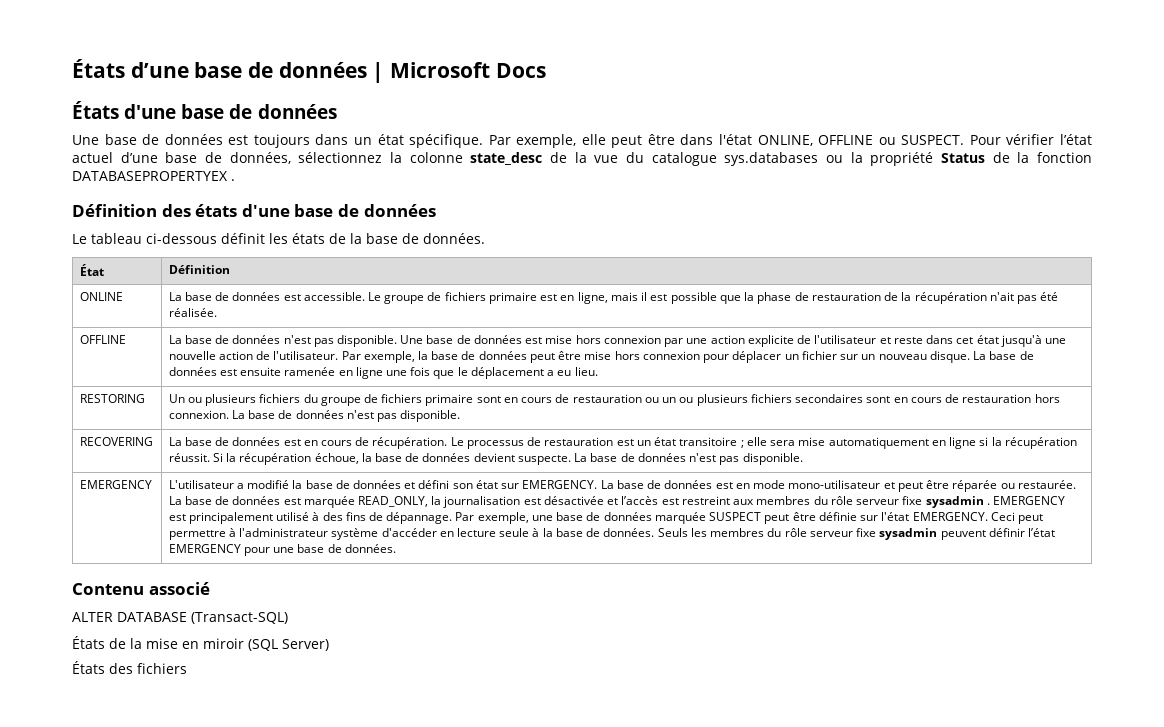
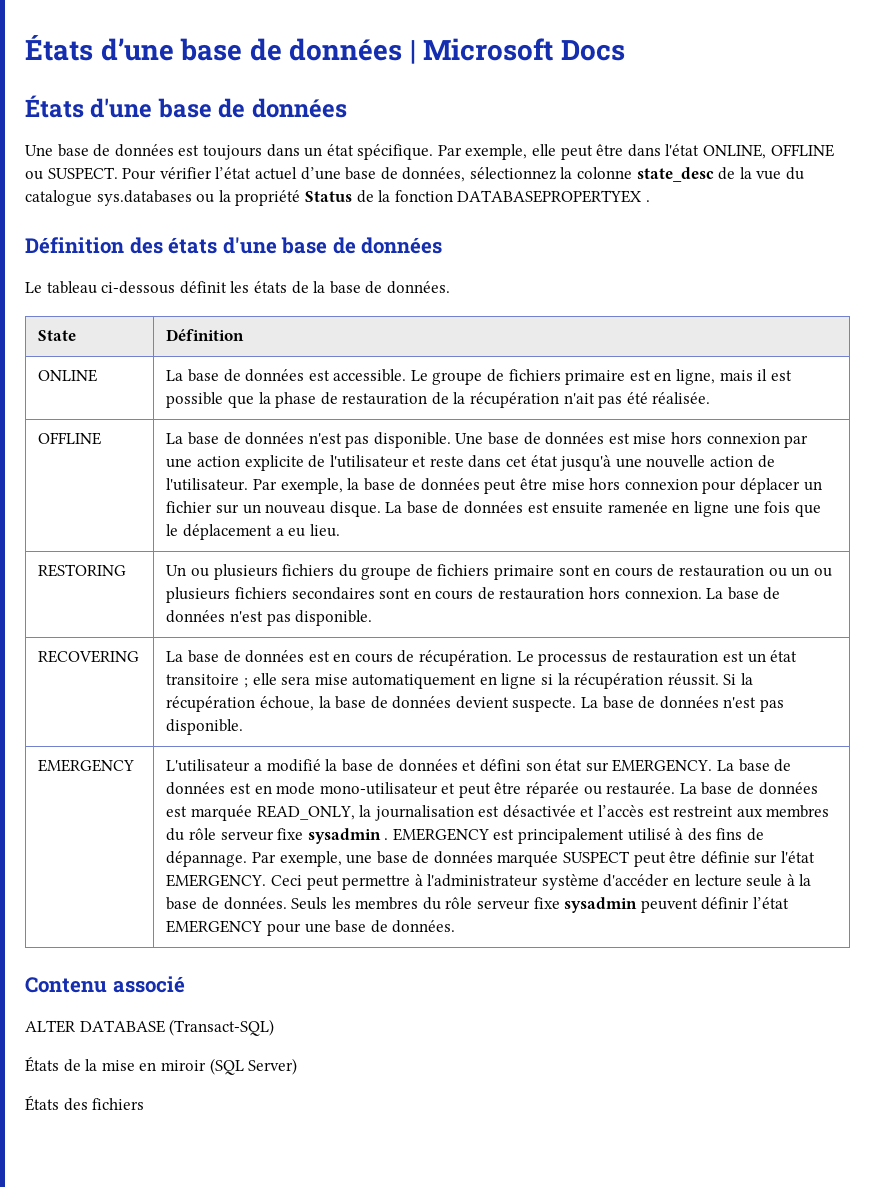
- État | Définition
+ State | Définition

